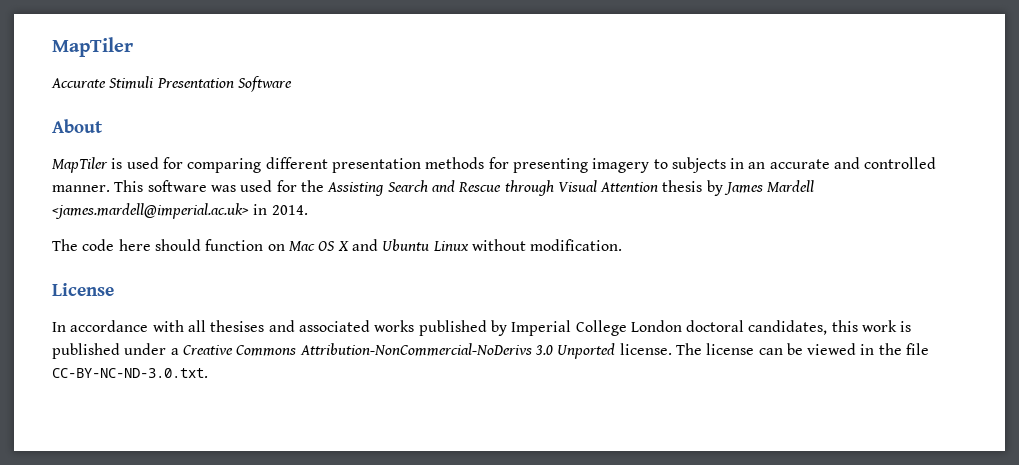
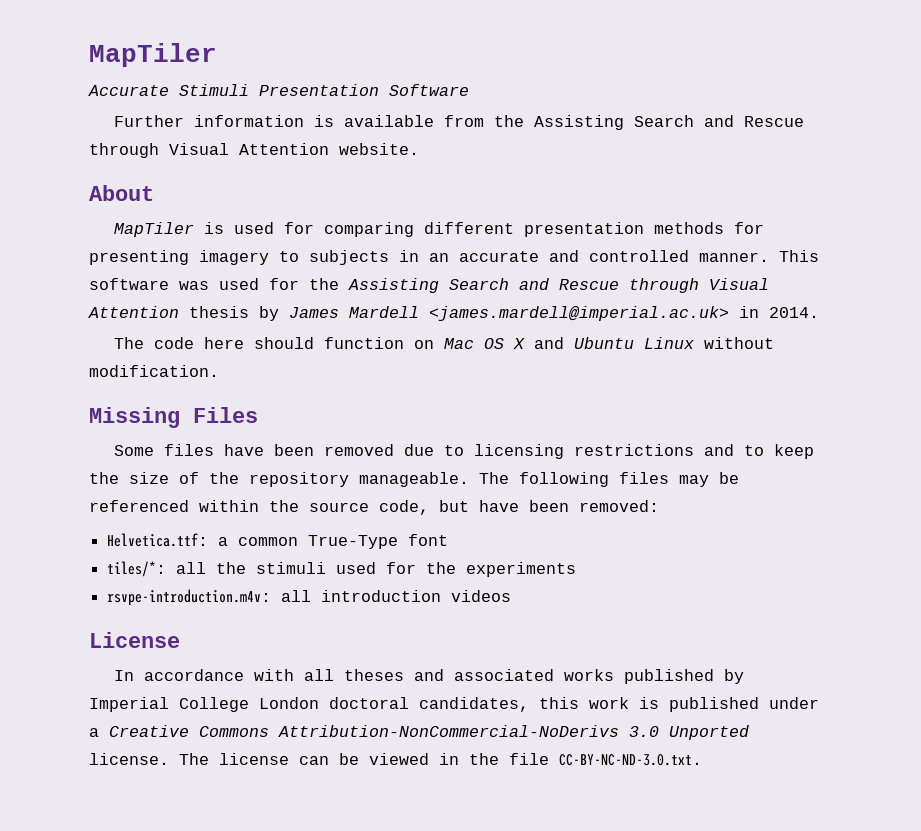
+ Further information is available from the Assisting Search and Rescue through Visual Attention website.
+ Missing Files
+ Some files have been removed due to licensing restrictions and to keep the size of the repository manageable. The following files may be referenced within the source code, but have been removed:
+ Helvetica.ttf: a common True-Type font
+ tiles/*: all the stimuli used for the experiments
+ rsvpe-introduction.m4v: all introduction videos
- In accordance with all thesises and associated works published by Imperial College London doctoral candidates, this work is published under a Creative Commons Attribution-NonCommercial-NoDerivs 3.0 Unported license.
+ In accordance with all theses and associated works published by Imperial College London doctoral candidates, this work is published under a Creative Commons Attribution-NonCommercial-NoDerivs 3.0 Unported license.

